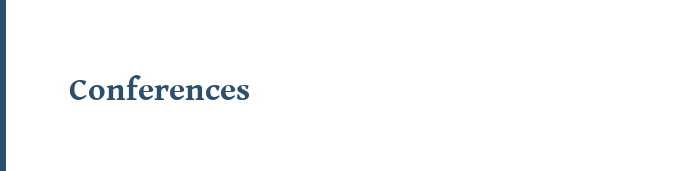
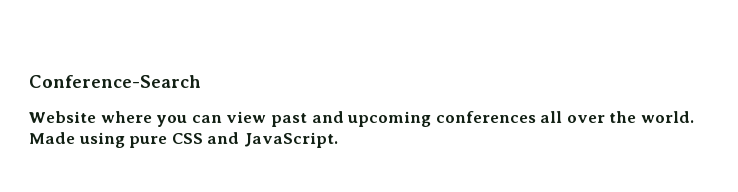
- Conferences
+ Conference-Search
+ Website where you can view past and upcoming conferences all over the world. Made using pure CSS and JavaScript.

